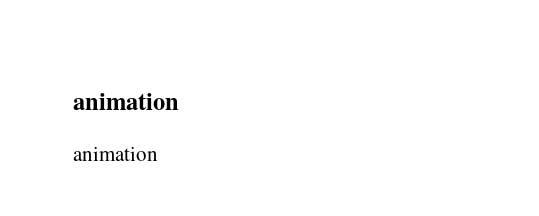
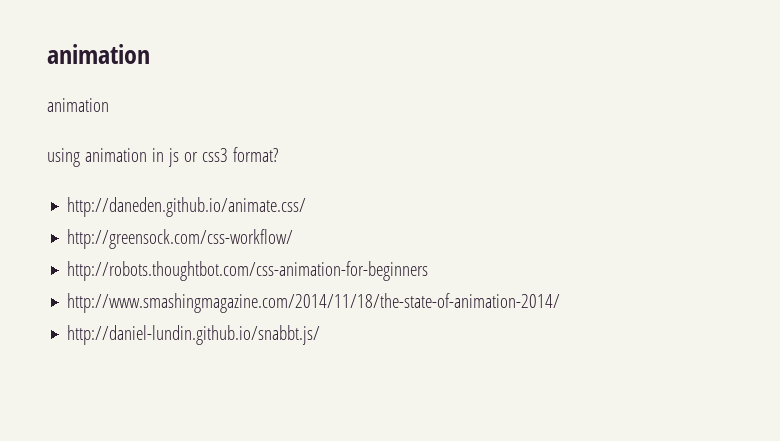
+ using animation in js or css3 format?
+ http://daneden.github.io/animate.css/
+ http://greensock.com/css-workflow/
+ http://robots.thoughtbot.com/css-animation-for-beginners
+ http://www.smashingmagazine.com/2014/11/18/the-state-of-animation-2014/
+ http://daniel-lundin.github.io/snabbt.js/

